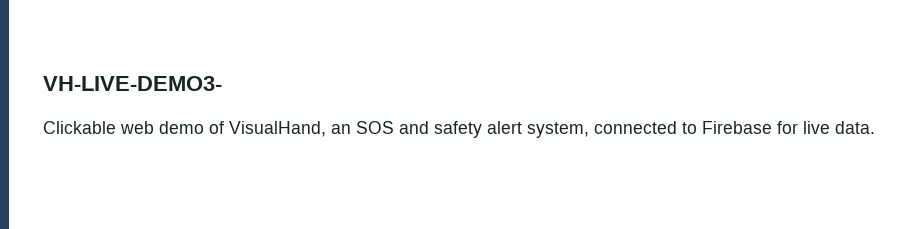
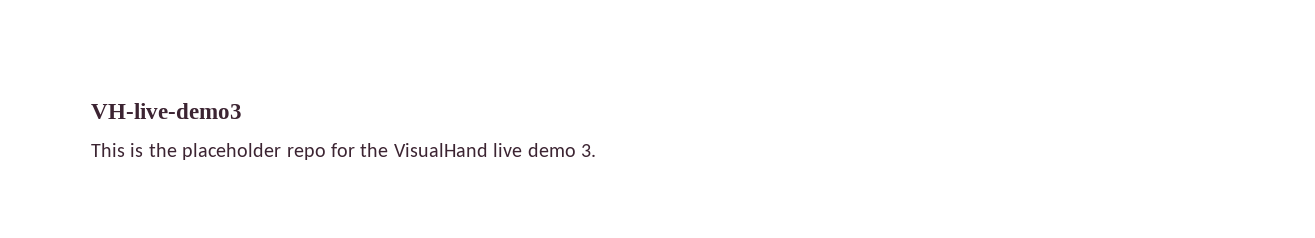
- VH-LIVE-DEMO3-
- Clickable web demo of VisualHand, an SOS and safety alert system, connected to Firebase for live data.
+ VH-live-demo3
+ This is the placeholder repo for the VisualHand live demo 3.

